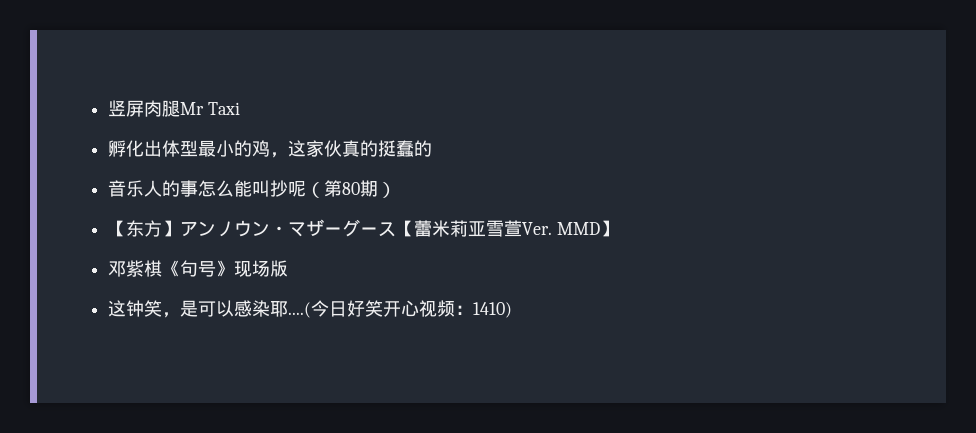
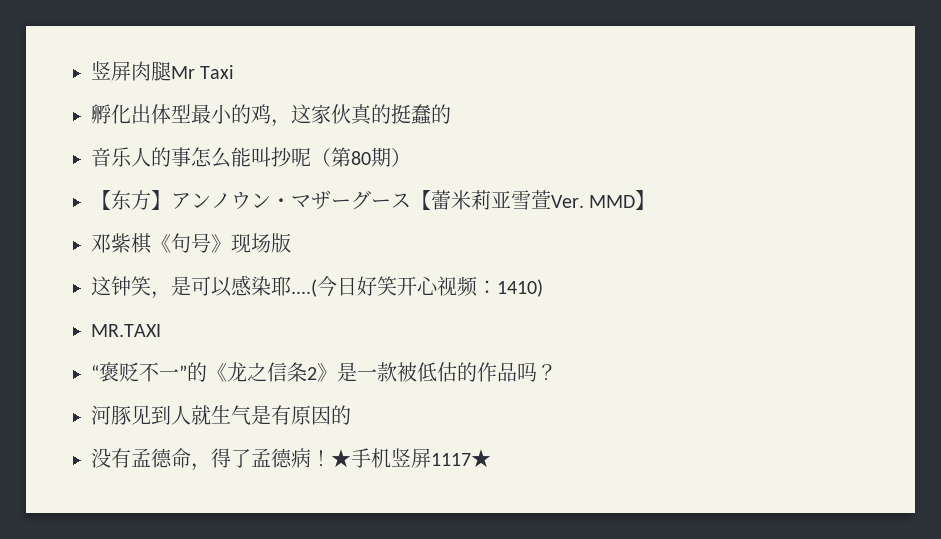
+ MR.TAXI
+ “褒贬不一”的《龙之信条2》是一款被低估的作品吗？
+ 河豚见到人就生气是有原因的
+ 没有孟德命，得了孟德病！★手机竖屏1117★

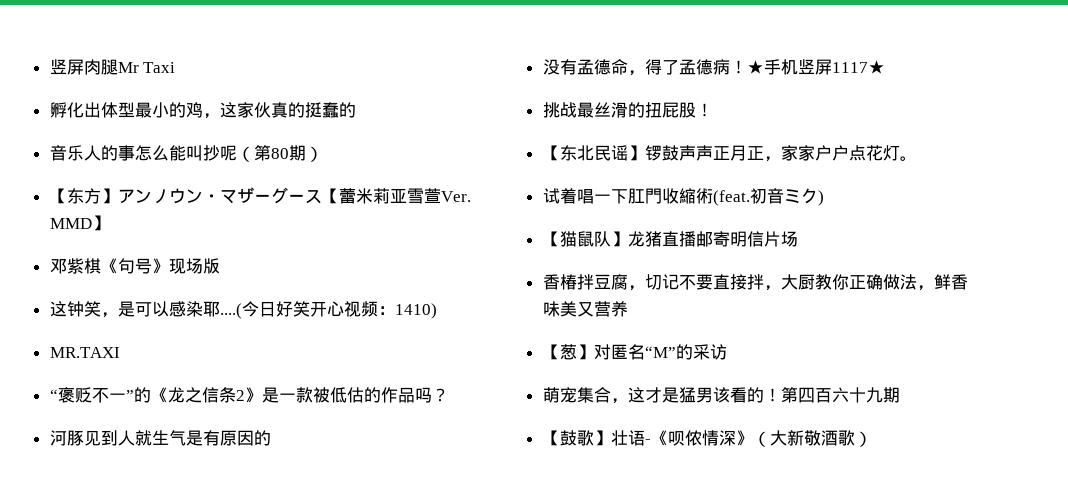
+ 挑战最丝滑的扭屁股！
+ 【东北民谣】锣鼓声声正月正，家家户户点花灯。
+ 试着唱一下肛門收縮術(feat.初音ミク)
+ 【猫鼠队】龙猪直播邮寄明信片场
+ 香椿拌豆腐，切记不要直接拌，大厨教你正确做法，鲜香味美又营养
+ 【葱】对匿名“M”的采访
+ 萌宠集合，这才是猛男该看的！第四百六十九期
+ 【鼓歌】壮语-《呗侬情深》（大新敬酒歌）

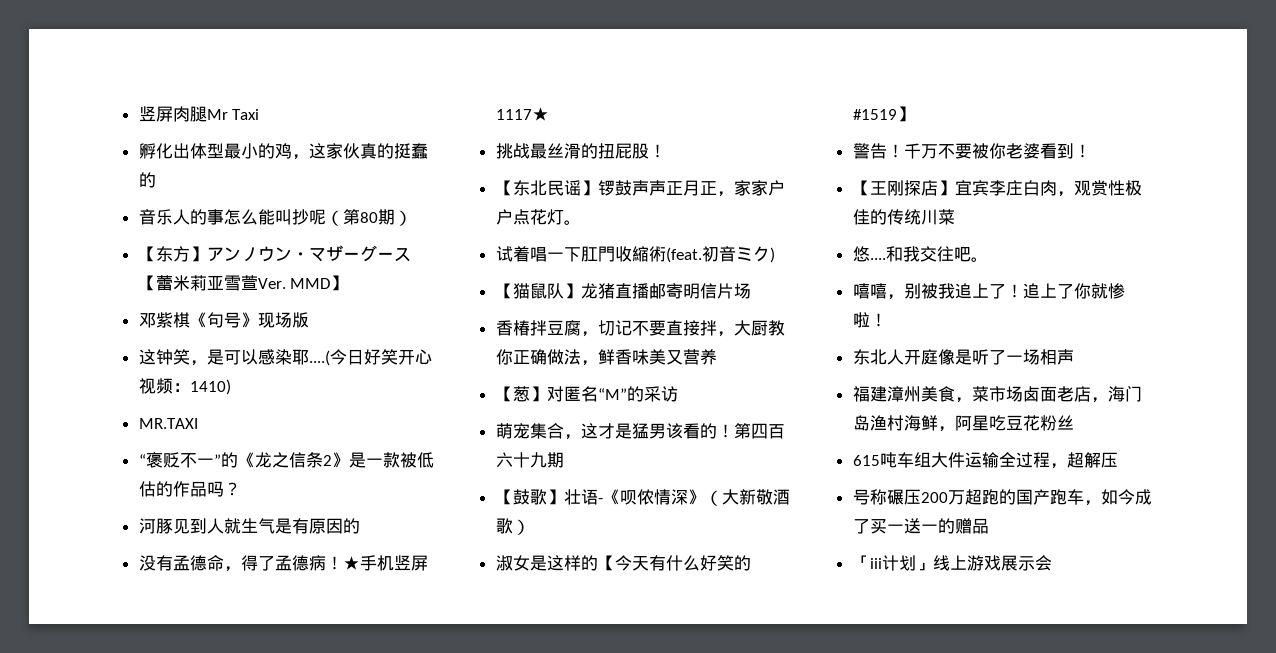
+ 淑女是这样的【今天有什么好笑的#1519】
+ 警告！千万不要被你老婆看到！
+ 【王刚探店】宜宾李庄白肉，观赏性极佳的传统川菜
+ 悠....和我交往吧。
+ 嘻嘻，别被我追上了！追上了你就惨啦！
+ 东北人开庭像是听了一场相声
+ 福建漳州美食，菜市场卤面老店，海门岛渔村海鲜，阿星吃豆花粉丝
+ 615吨车组大件运输全过程，超解压
+ 号称碾压200万超跑的国产跑车，如今成了买一送一的赠品
+ 「iii计划」线上游戏展示会

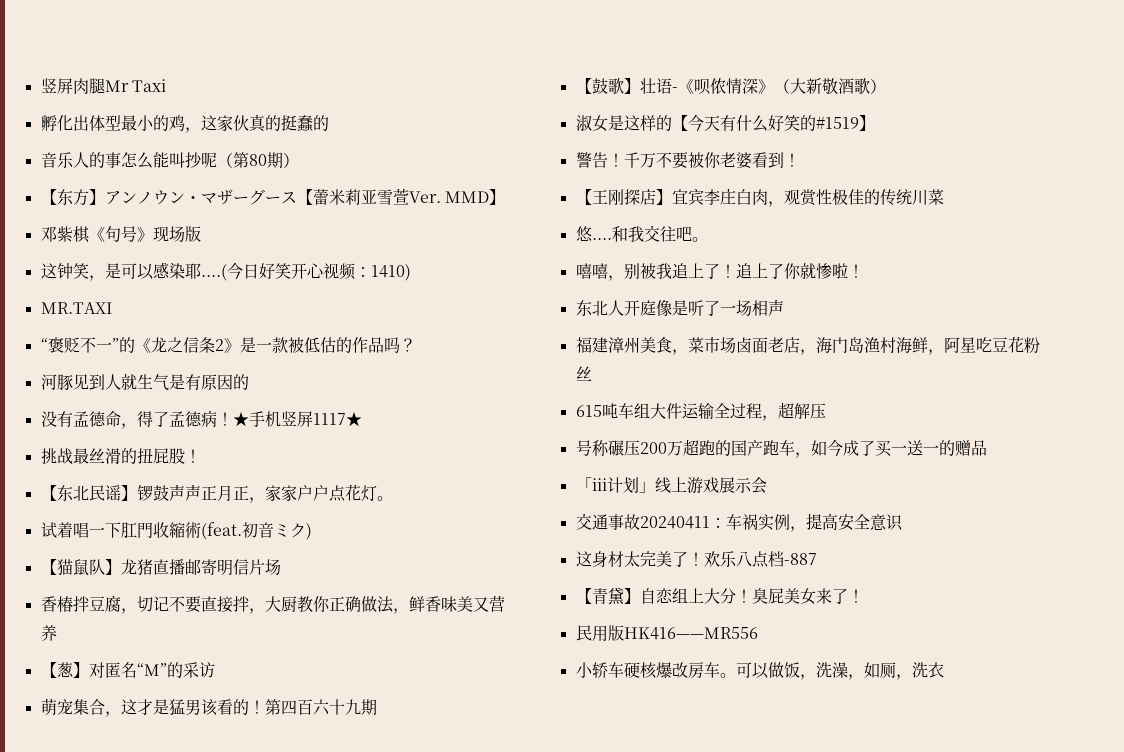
+ 交通事故20240411：车祸实例，提高安全意识
+ 这身材太完美了！欢乐八点档-887
+ 【青黛】自恋组上大分！臭屁美女来了！
+ 民用版HK416——MR556
+ 小轿车硬核爆改房车。可以做饭，洗澡，如厕，洗衣

